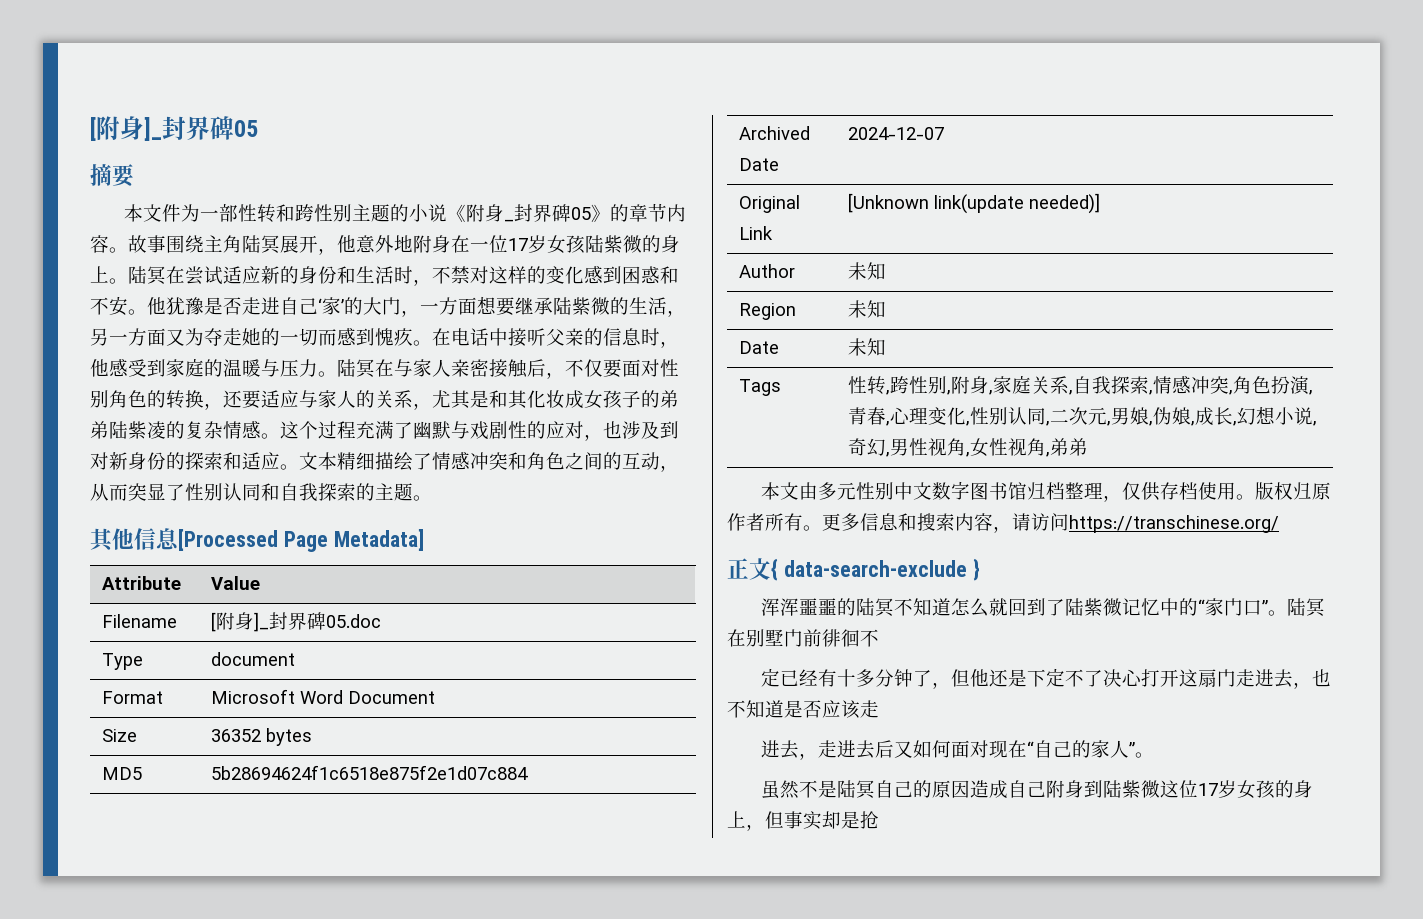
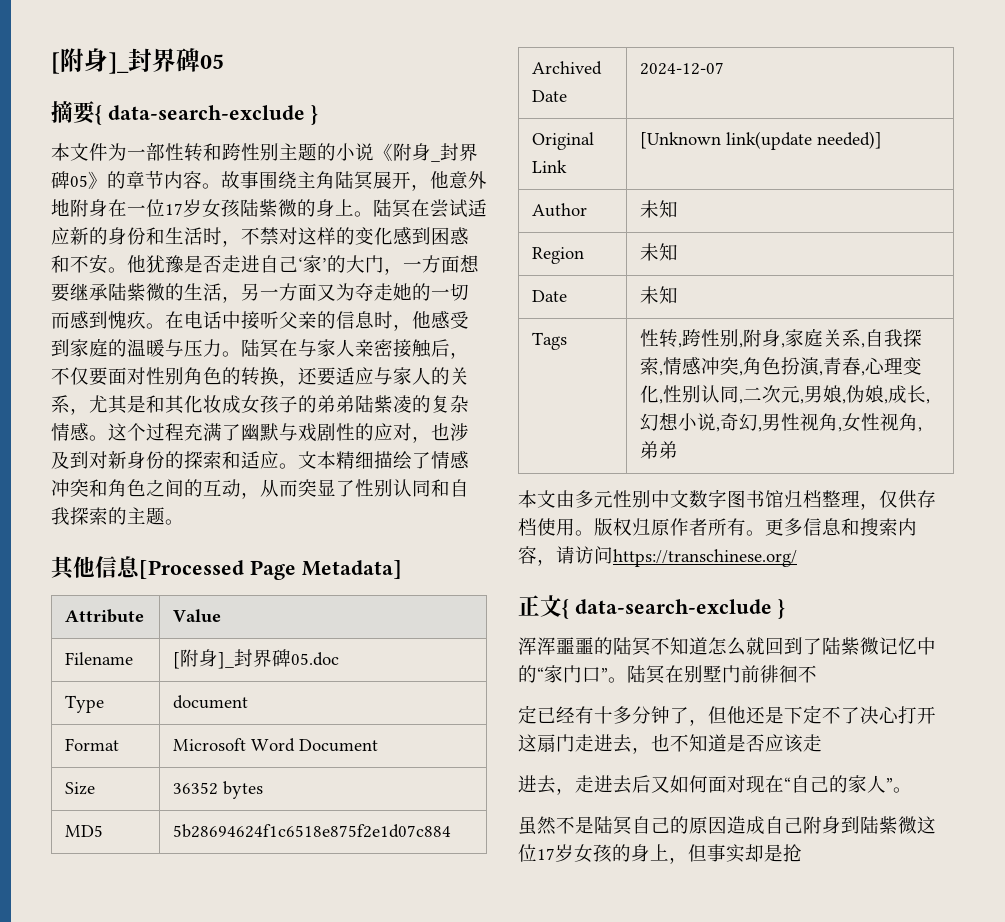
- 摘要
+ 摘要{ data-search-exclude }

